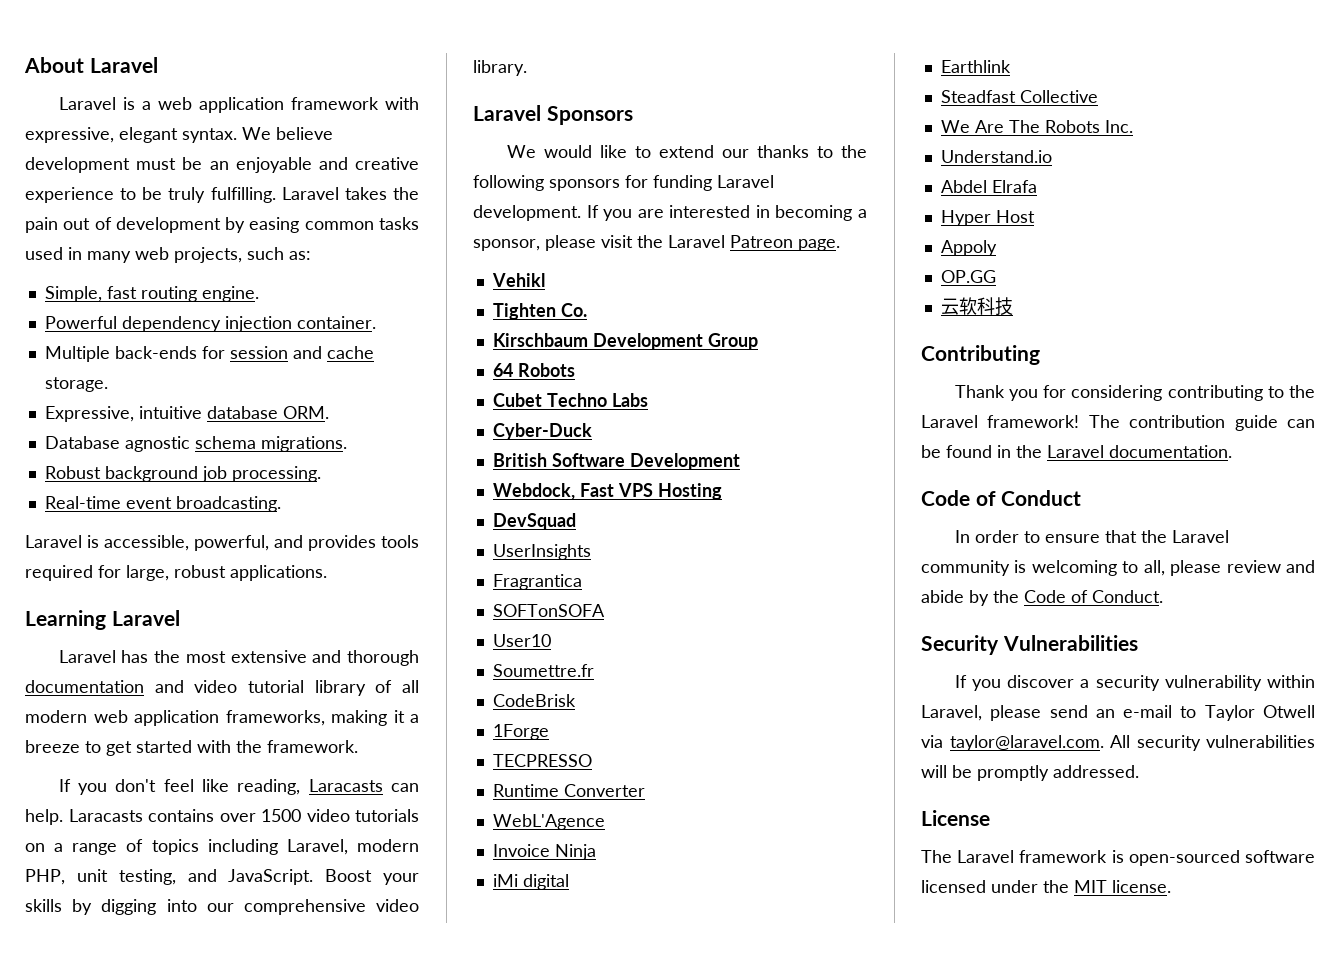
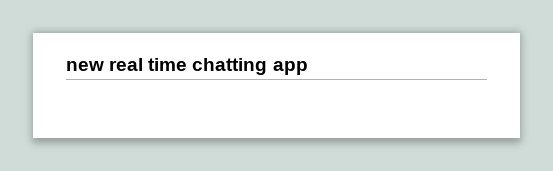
- About Laravel
- Laravel is a web application framework with expressive, elegant syntax. We believe development must be an enjoyable and creative experience to be truly fulfilling. Laravel takes the pain out of development by easing common tasks used in many web projects, such as:
- Simple, fast routing engine.
- Powerful dependency injection container.
- Multiple back-ends for session and cache storage.
- Expressive, intuitive database ORM.
- Database agnostic schema migrations.
- Robust background job processing.
- Real-time event broadcasting.
- Laravel is accessible, powerful, and provides tools required for large, robust applications.
- Learning Laravel
- Laravel has the most extensive and thorough documentation and video tutorial library of all modern web application frameworks, making it a breeze to get started with the framework.
- If you don't feel like reading, Laracasts can help. Laracasts contains over 1500 video tutorials on a range of topics including Laravel, modern PHP, unit testing, and JavaScript. Boost your skills by digging into our comprehensive video library.
- Laravel Sponsors
- We would like to extend our thanks to the following sponsors for funding Laravel development. If you are interested in becoming a sponsor, please visit the Laravel Patreon page.
- Vehikl
- Tighten Co.
- Kirschbaum Development Group
- 64 Robots
- Cubet Techno Labs
- Cyber-Duck
- British Software Development
- Webdock, Fast VPS Hosting
- DevSquad
- UserInsights
- Fragrantica
- SOFTonSOFA
- User10
- Soumettre.fr
- CodeBrisk
- 1Forge
- TECPRESSO
- Runtime Converter
- WebL'Agence
- Invoice Ninja
- iMi digital
- Earthlink
- Steadfast Collective
- We Are The Robots Inc.
- Understand.io
- Abdel Elrafa
- Hyper Host
- Appoly
- OP.GG
- 云软科技
- Contributing
- Thank you for considering contributing to the Laravel framework! The contribution guide can be found in the Laravel documentation.
- Code of Conduct
- In order to ensure that the Laravel community is welcoming to all, please review and abide by the Code of Conduct.
- Security Vulnerabilities
- If you discover a security vulnerability within Laravel, please send an e-mail to Taylor Otwell via taylor@laravel.com. All security vulnerabilities will be promptly addressed.
- License
- The Laravel framework is open-sourced software licensed under the MIT license.
+ new real time chatting app

